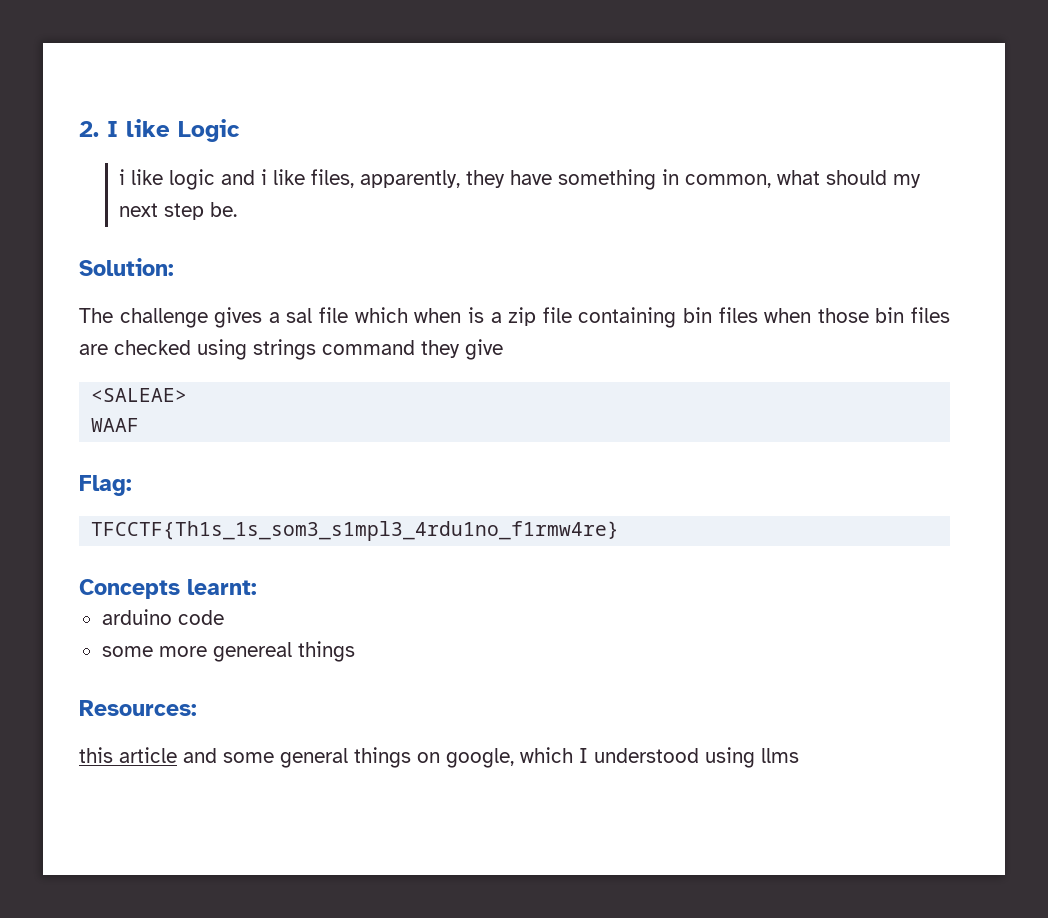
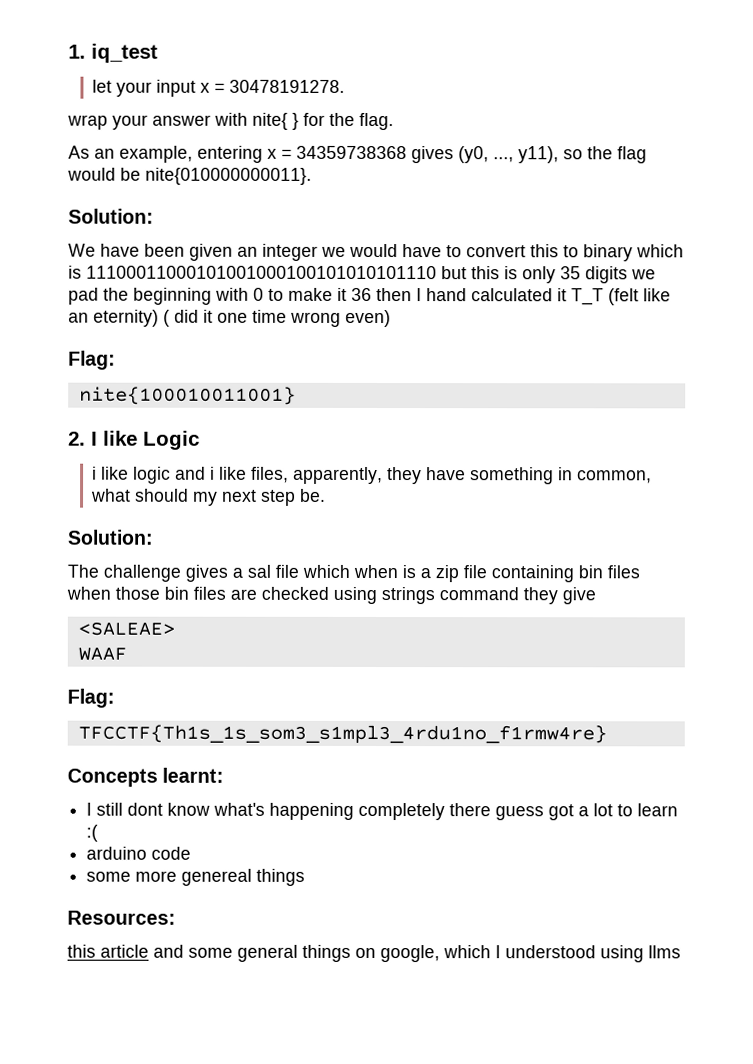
+ 1. iq_test
+ let your input x = 30478191278.
+ wrap your answer with nite{ } for the flag.
+ As an example, entering x = 34359738368 gives (y0, ..., y11), so the flag would be nite{010000000011}.
+ Solution:
+ We have been given an integer we would have to convert this to binary which is 11100011000101001000100101010101110 but this is only 35 digits we pad the beginning with 0 to make it 36 then I hand calculated it T_T (felt like an eternity) ( did it one time wrong even)
+ Flag:
+ nite{100010011001}
+ I still dont know what's happening completely there guess got a lot to learn :(

